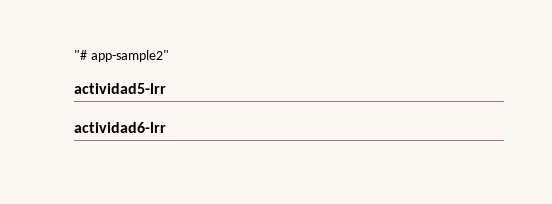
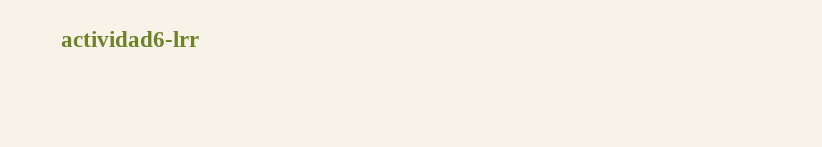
- "# app-sample2"
- actividad5-lrr

